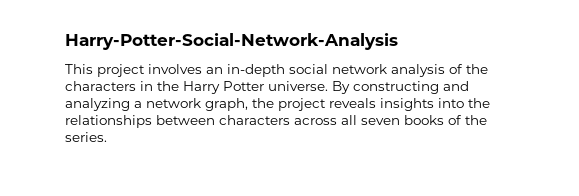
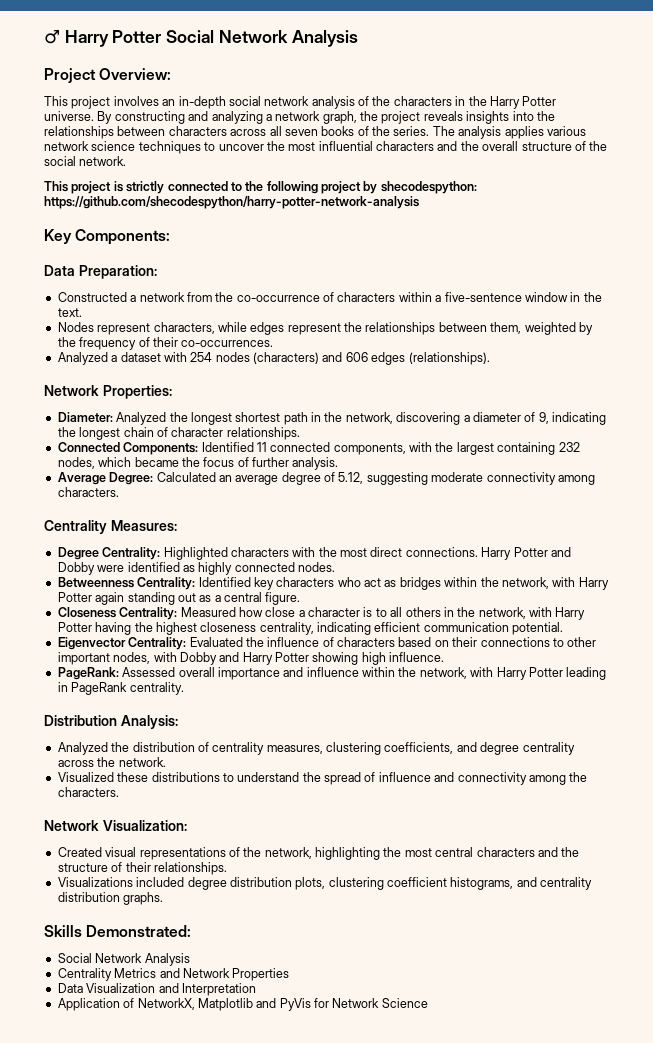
- Harry-Potter-Social-Network-Analysis
+ ♂ Harry Potter Social Network Analysis
+ Project Overview:
+ The analysis applies various network science techniques to uncover the most influential characters and the overall structure of the social network.
+ This project is strictly connected to the following project by shecodespython: https://github.com/shecodespython/harry-potter-network-analysis
+ Key Components:
+ Data Preparation:
+ Constructed a network from the co-occurrence of characters within a five-sentence window in the text.
+ Nodes represent characters, while edges represent the relationships between them, weighted by the frequency of their co-occurrences.
+ Analyzed a dataset with 254 nodes (characters) and 606 edges (relationships).
+ Network Properties:
+ Diameter: Analyzed the longest shortest path in the network, discovering a diameter of 9, indicating the longest chain of character relationships.
+ Connected Components: Identified 11 connected components, with the largest containing 232 nodes, which became the focus of further analysis.
+ Average Degree: Calculated an average degree of 5.12, suggesting moderate connectivity among characters.
+ Centrality Measures:
+ Degree Centrality: Highlighted characters with the most direct connections. Harry Potter and Dobby were identified as highly connected nodes.
+ Betweenness Centrality: Identified key characters who act as bridges within the network, with Harry Potter again standing out as a central figure.
+ Closeness Centrality: Measured how close a character is to all others in the network, with Harry Potter having the highest closeness centrality, indicating efficient communication potential.
+ Eigenvector Centrality: Evaluated the influence of characters based on their connections to other important nodes, with Dobby and Harry Potter showing high influence.
+ PageRank: Assessed overall importance and influence within the network, with Harry Potter leading in PageRank centrality.
+ Distribution Analysis:
+ Analyzed the distribution of centrality measures, clustering coefficients, and degree centrality across the network.
+ Visualized these distributions to understand the spread of influence and connectivity among the characters.
+ Network Visualization:
+ Created visual representations of the network, highlighting the most central characters and the structure of their relationships.
+ Visualizations included degree distribution plots, clustering coefficient histograms, and centrality distribution graphs.
+ Skills Demonstrated:
+ Social Network Analysis
+ Centrality Metrics and Network Properties
+ Data Visualization and Interpretation
+ Application of NetworkX, Matplotlib and PyVis for Network Science

